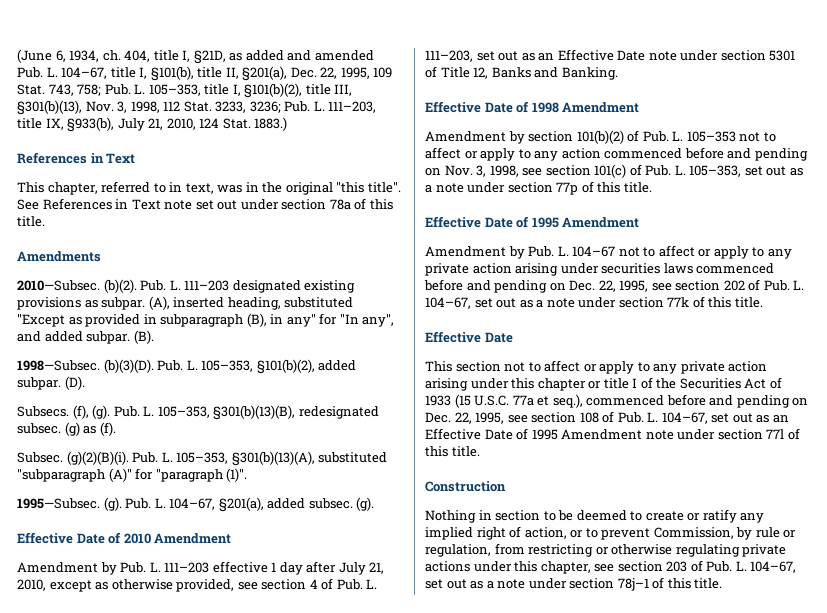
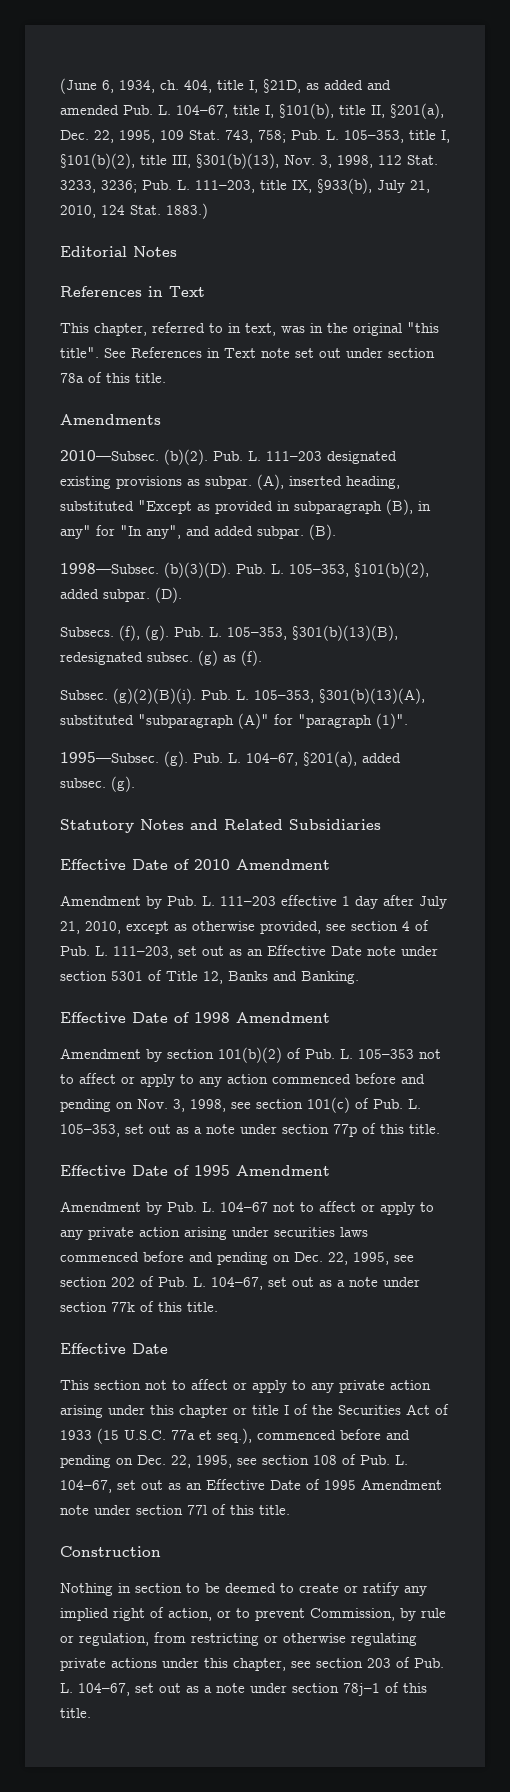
+ Editorial Notes
+ Statutory Notes and Related Subsidiaries

